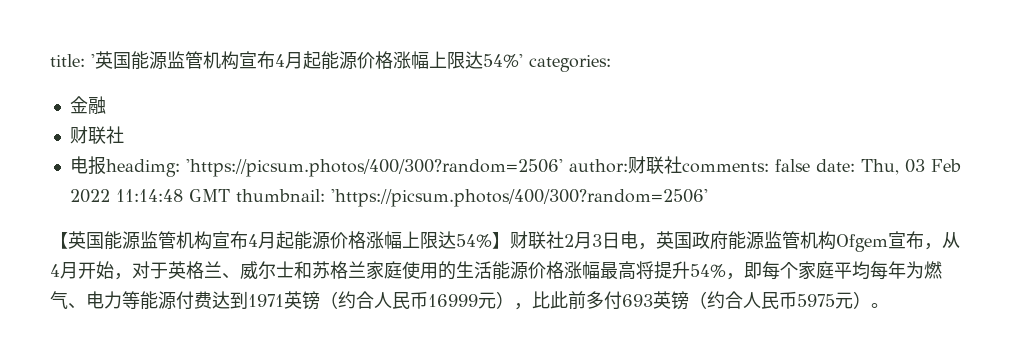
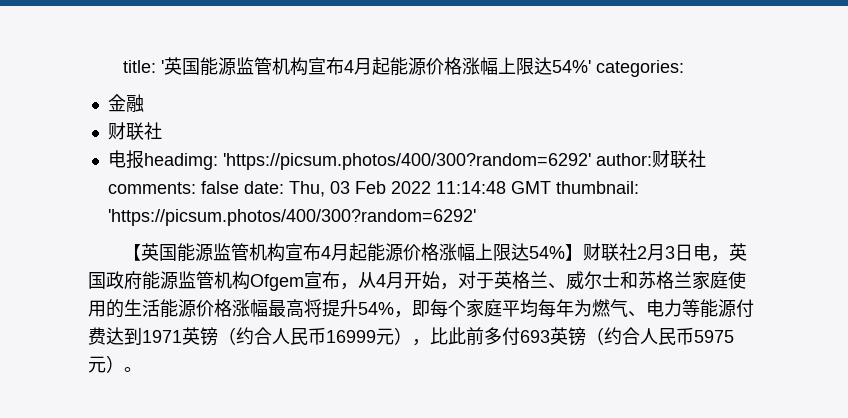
- 电报headimg: 'https://picsum.photos/400/300?random=2506' author:财联社comments: false date: Thu, 03 Feb 2022 11:14:48 GMT thumbnail: 'https://picsum.photos/400/300?random=2506'
+ 电报headimg: 'https://picsum.photos/400/300?random=6292' author:财联社comments: false date: Thu, 03 Feb 2022 11:14:48 GMT thumbnail: 'https://picsum.photos/400/300?random=6292'

